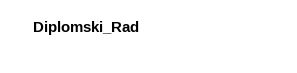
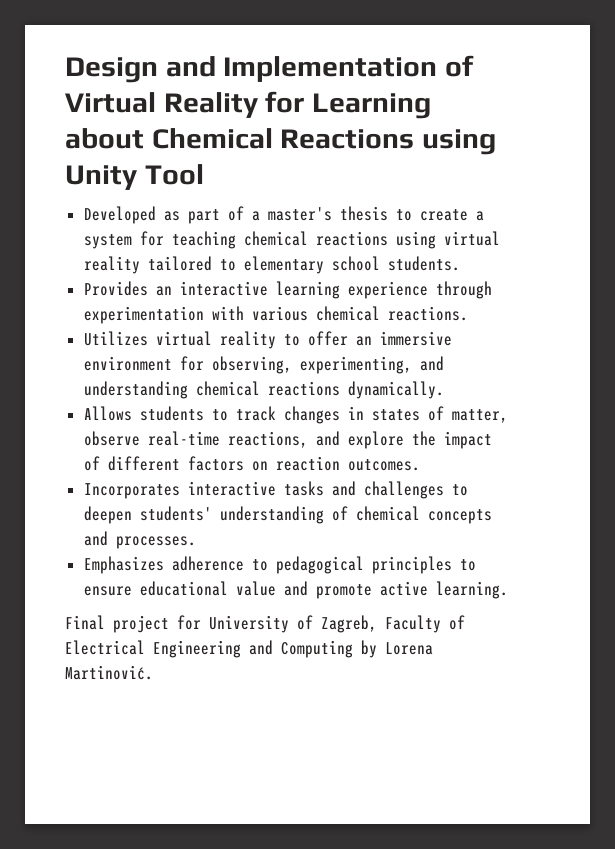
- Diplomski_Rad
+ Design and Implementation of Virtual Reality for Learning about Chemical Reactions using Unity Tool
+ Developed as part of a master's thesis to create a system for teaching chemical reactions using virtual reality tailored to elementary school students.
+ Provides an interactive learning experience through experimentation with various chemical reactions.
+ Utilizes virtual reality to offer an immersive environment for observing, experimenting, and understanding chemical reactions dynamically.
+ Allows students to track changes in states of matter, observe real-time reactions, and explore the impact of different factors on reaction outcomes.
+ Incorporates interactive tasks and challenges to deepen students' understanding of chemical concepts and processes.
+ Emphasizes adherence to pedagogical principles to ensure educational value and promote active learning.
+ Final project for University of Zagreb, Faculty of Electrical Engineering and Computing by Lorena Martinović.

